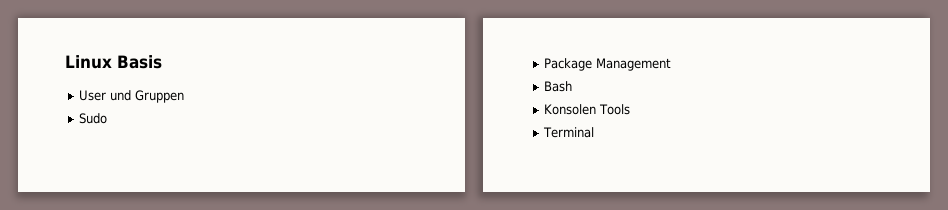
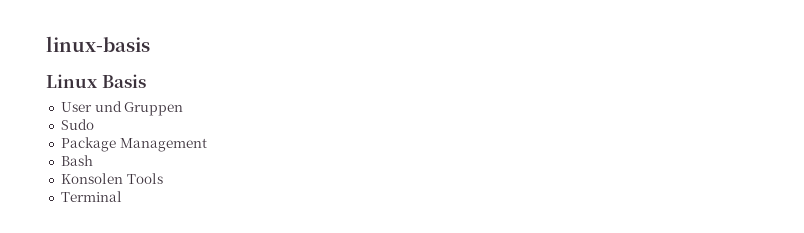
+ linux-basis

